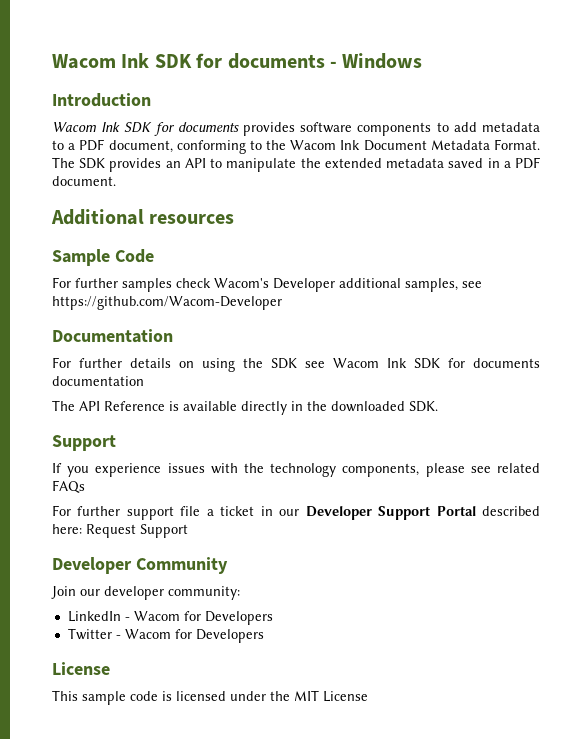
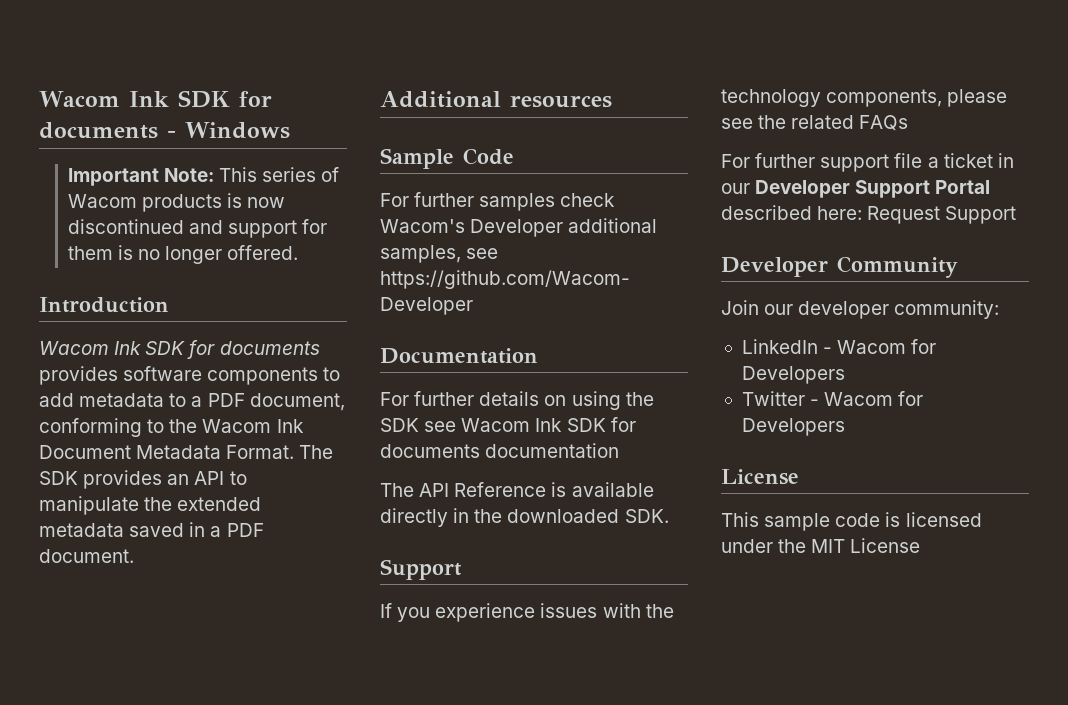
+ Important Note: This series of Wacom products is now discontinued and support for them is no longer offered.
- If you experience issues with the technology components, please see related FAQs
+ If you experience issues with the technology components, please see the related FAQs

